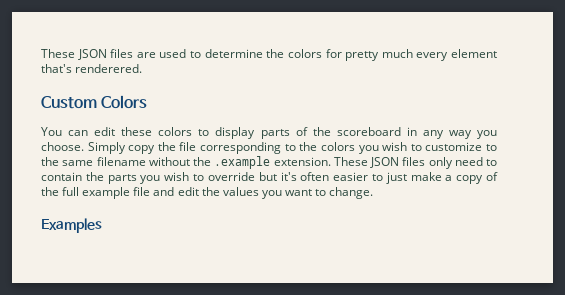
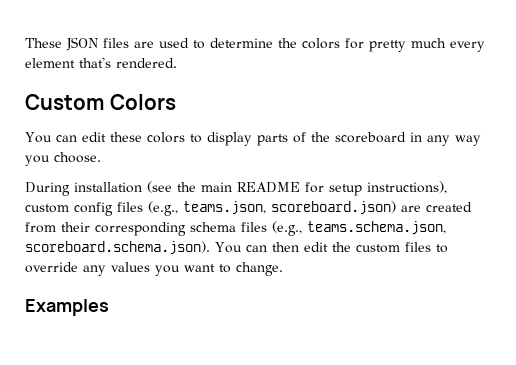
- These JSON files are used to determine the colors for pretty much every element that's renderered.
+ These JSON files are used to determine the colors for pretty much every element that's rendered.
- You can edit these colors to display parts of the scoreboard in any way you choose. Simply copy the file corresponding to the colors you wish to customize to the same filename without the .example extension. These JSON files only need to contain the parts you wish to override but it's often easier to just make a copy of the full example file and edit the values you want to change.
+ You can edit these colors to display parts of the scoreboard in any way you choose.
+ During installation (see the main README for setup instructions), custom config files (e.g., teams.json, scoreboard.json) are created from their corresponding schema files (e.g., teams.schema.json, scoreboard.schema.json). You can then edit the custom files to override any values you want to change.

